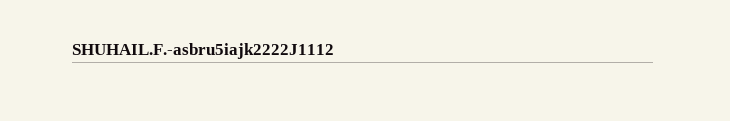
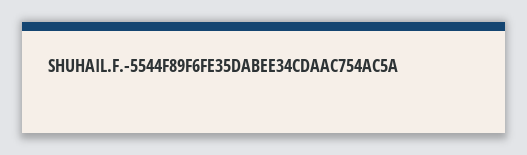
- SHUHAIL.F.-asbru5iajk2222J1112
+ SHUHAIL.F.-5544F89F6FE35DABEE34CDAAC754AC5A

